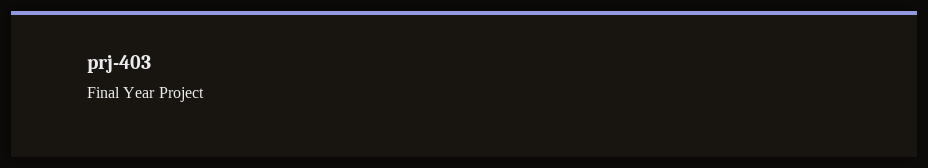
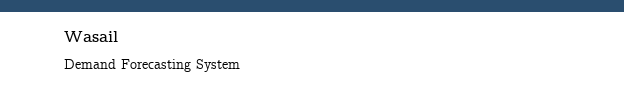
- prj-403
- Final Year Project
+ Wasail
+ Demand Forecasting System

